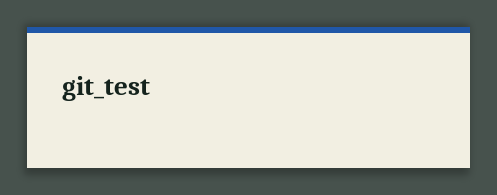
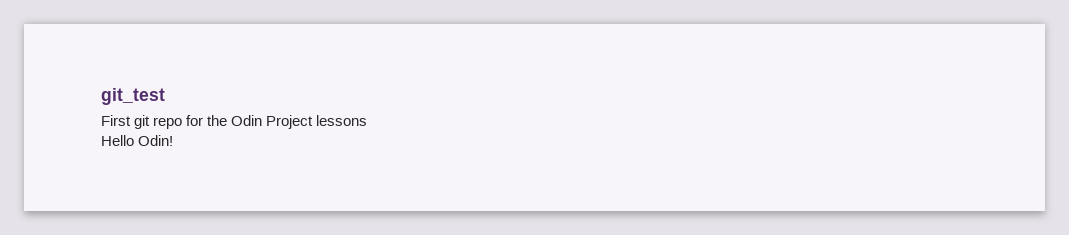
+ First git repo for the Odin Project lessons
+ Hello Odin!

